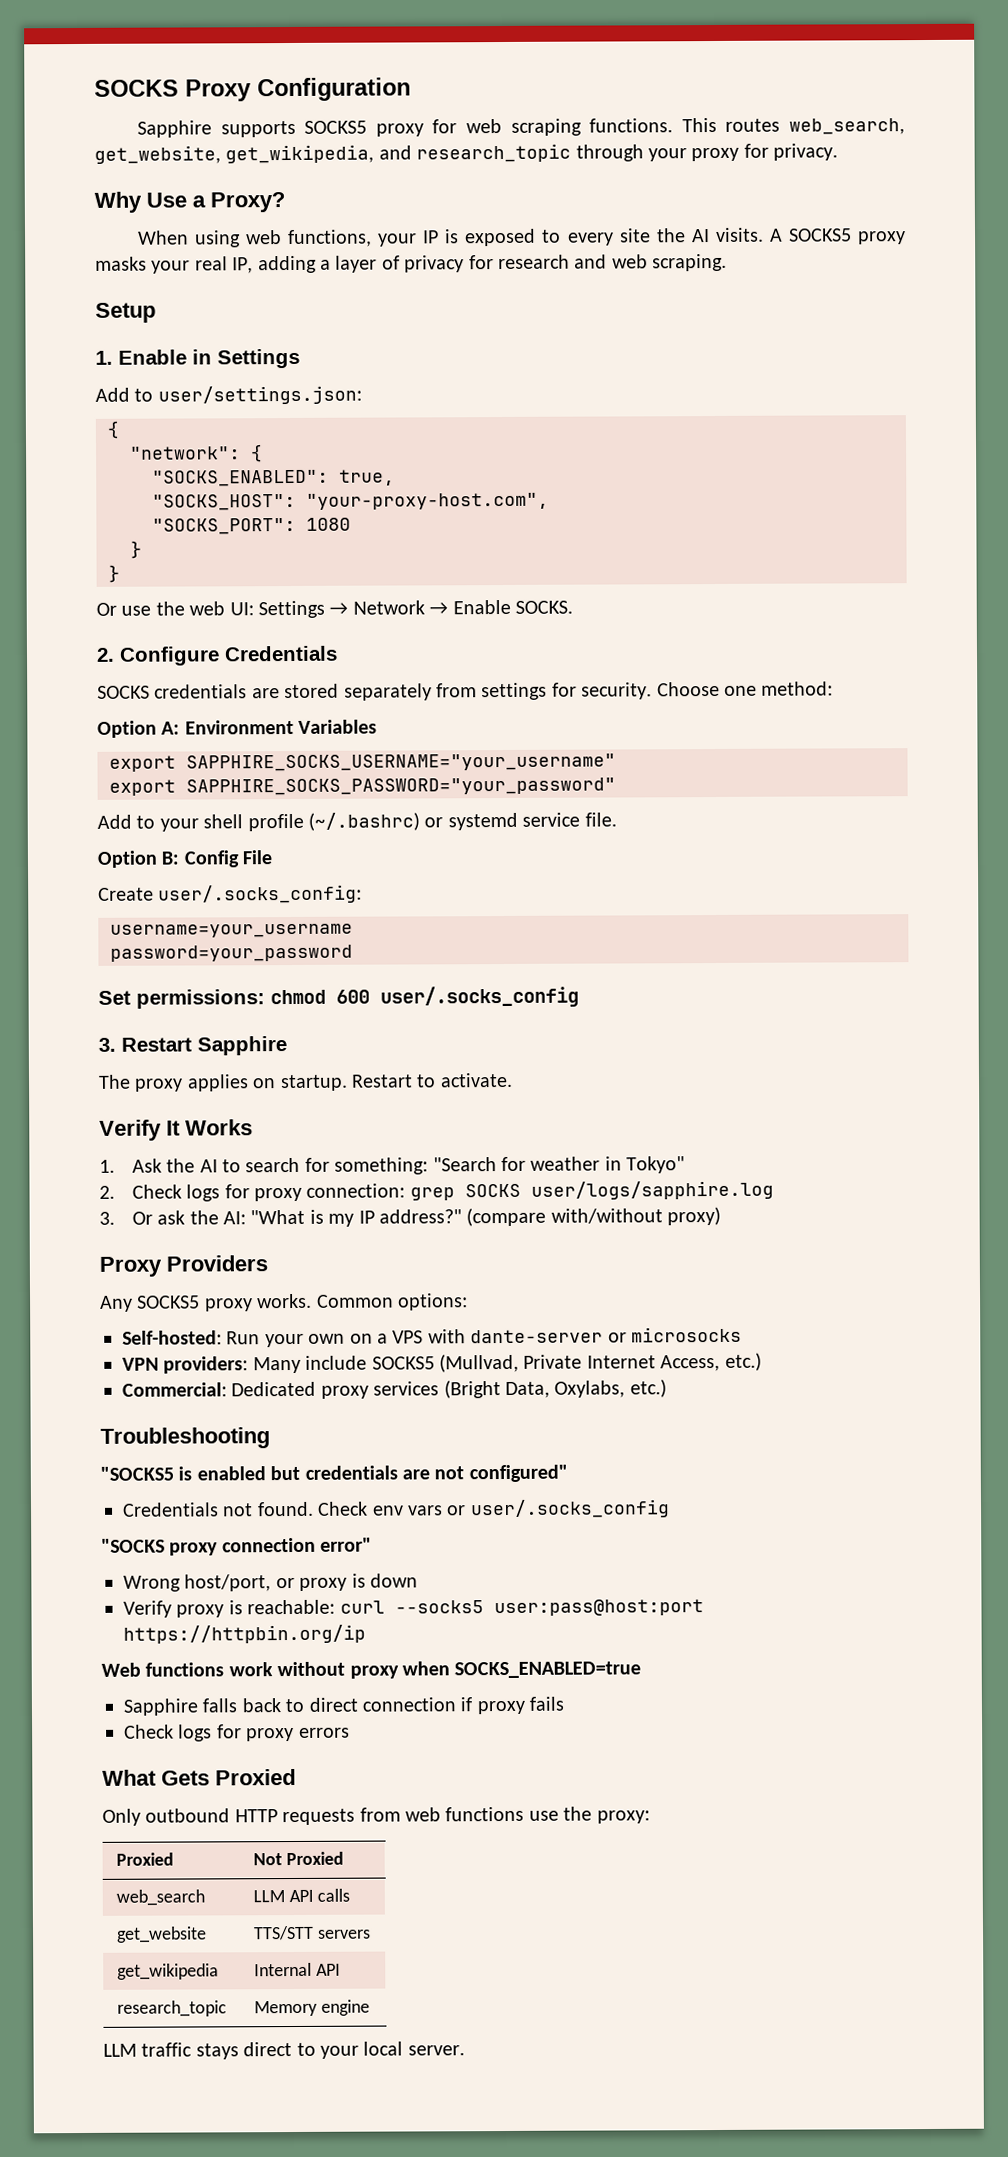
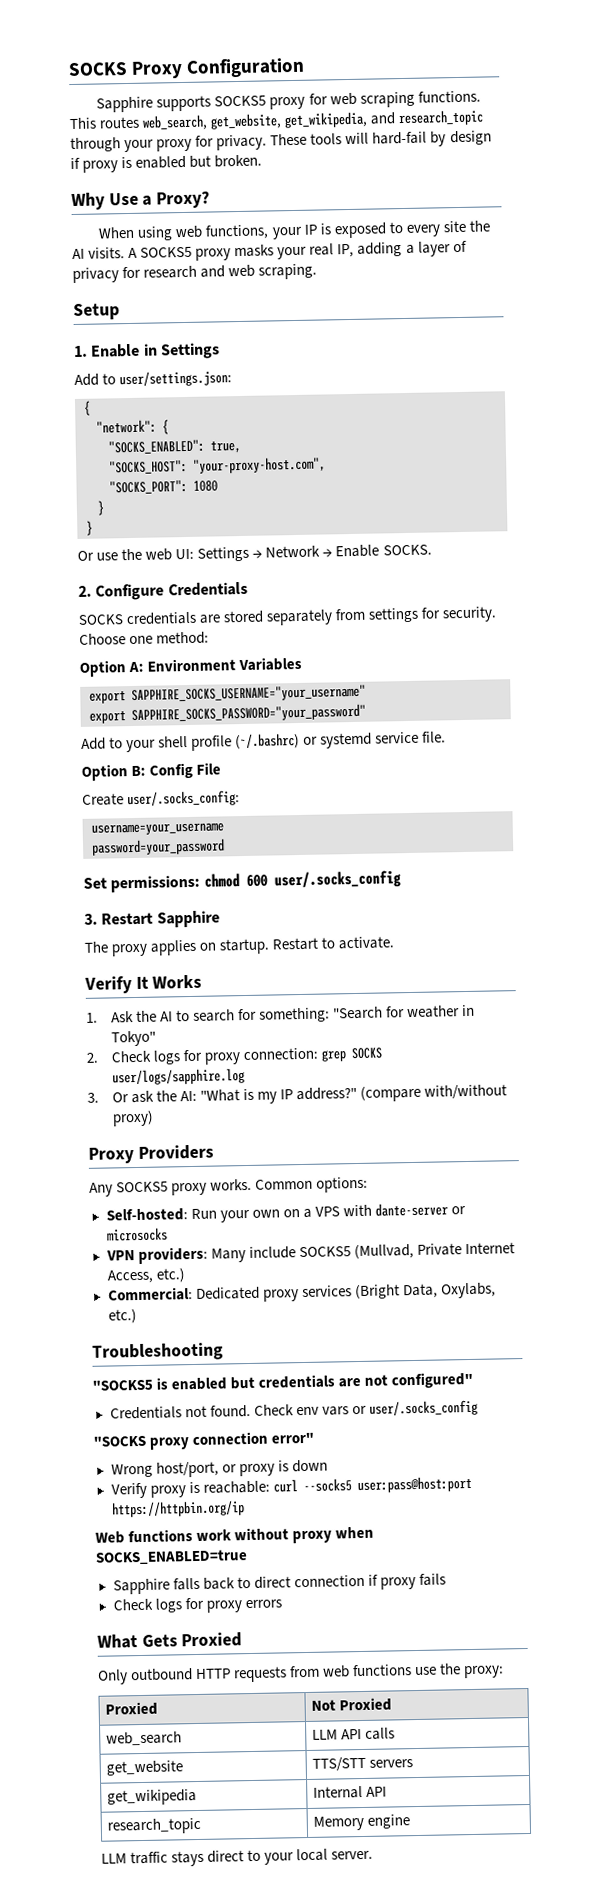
+ These tools will hard-fail by design if proxy is enabled but broken.

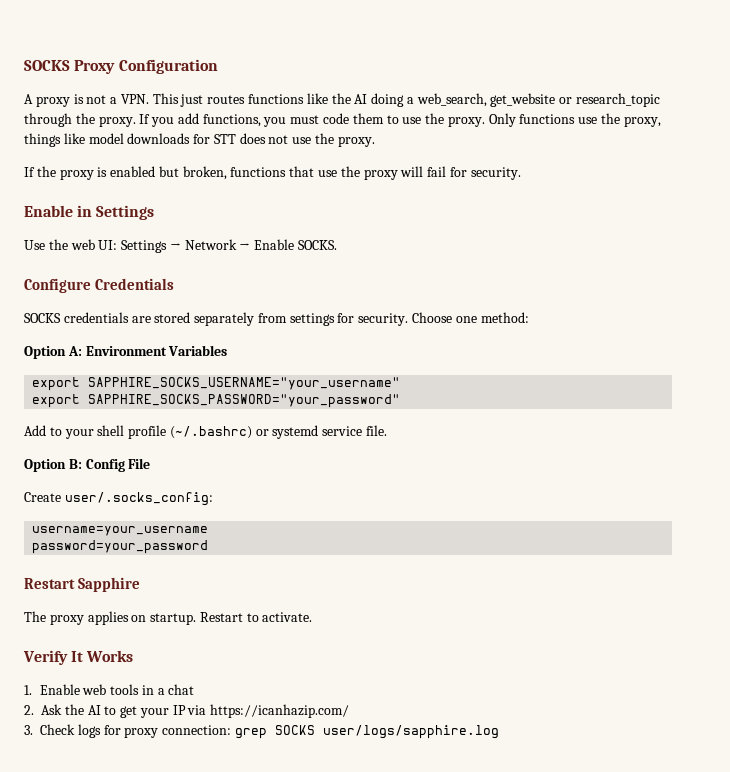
- Sapphire supports SOCKS5 proxy for web scraping functions. This routes web_search, get_website, get_wikipedia, and research_topic through your proxy for privacy. These tools will hard-fail by design if proxy is enabled but broken.
- Why Use a Proxy?
- When using web functions, your IP is exposed to every site the AI visits. A SOCKS5 proxy masks your real IP, adding a layer of privacy for research and web scraping.
- Setup
- 1. Enable in Settings
- Add to user/settings.json:
- {
- "network": {
- "SOCKS_ENABLED": true,
- "SOCKS_HOST": "your-proxy-host.com",
- "SOCKS_PORT": 1080
- }
- }
- Or use the web UI: Settings → Network → Enable SOCKS.
+ A proxy is not a VPN. This just routes functions like the AI doing a web_search, get_website or research_topic through the proxy. If you add functions, you must code them to use the proxy. Only functions use the proxy, things like model downloads for STT does not use the proxy.
+ If the proxy is enabled but broken, functions that use the proxy will fail for security.
+ Enable in Settings
+ Use the web UI: Settings → Network → Enable SOCKS.
- 2. Configure Credentials
+ Configure Credentials
- Set permissions: chmod 600 user/.socks_config
- 3. Restart Sapphire
+ Restart Sapphire
- 1. Ask the AI to search for something: "Search for weather in Tokyo"
- 2. Check logs for proxy connection: grep SOCKS user/logs/sapphire.log
+ 1. Enable web tools in a chat
+ 2. Ask the AI to get your IP via https://icanhazip.com/
+ 3. Check logs for proxy connection: grep SOCKS user/logs/sapphire.log
- 3. Or ask the AI: "What is my IP address?" (compare with/without proxy)
- Proxy Providers
- Any SOCKS5 proxy works. Common options:
- Self-hosted: Run your own on a VPS with dante-server or microsocks
- VPN providers: Many include SOCKS5 (Mullvad, Private Internet Access, etc.)
- Commercial: Dedicated proxy services (Bright Data, Oxylabs, etc.)
- Troubleshooting
- "SOCKS5 is enabled but credentials are not configured"
- Credentials not found. Check env vars or user/.socks_config
- "SOCKS proxy connection error"
- Wrong host/port, or proxy is down
- Verify proxy is reachable: curl --socks5 user:pass@host:port https://httpbin.org/ip
- Web functions work without proxy when SOCKS_ENABLED=true
- Sapphire falls back to direct connection if proxy fails
- Check logs for proxy errors
- What Gets Proxied
- Only outbound HTTP requests from web functions use the proxy:
- Proxied | Not Proxied
- web_search | LLM API calls
- get_website | TTS/STT servers
- get_wikipedia | Internal API
- research_topic | Memory engine
- LLM traffic stays direct to your local server.

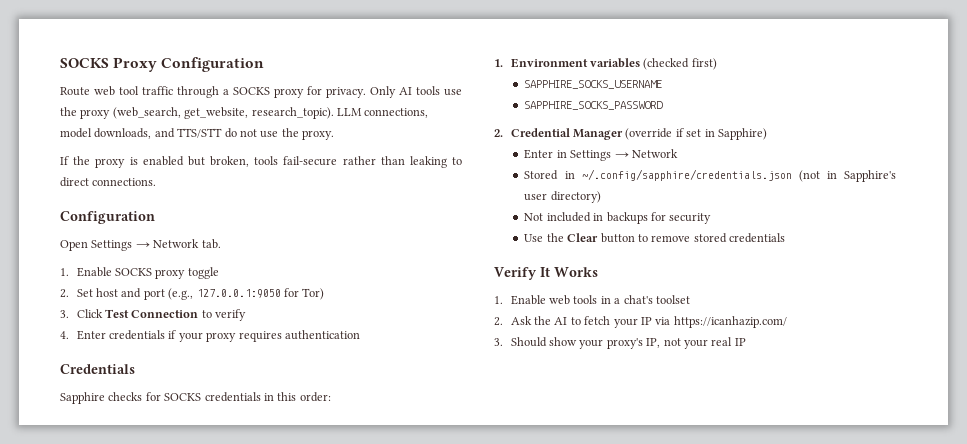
- A proxy is not a VPN. This just routes functions like the AI doing a web_search, get_website or research_topic through the proxy. If you add functions, you must code them to use the proxy. Only functions use the proxy, things like model downloads for STT does not use the proxy.
+ Route web tool traffic through a SOCKS proxy for privacy. Only AI tools use the proxy (web_search, get_website, research_topic). LLM connections, model downloads, and TTS/STT do not use the proxy.
- If the proxy is enabled but broken, functions that use the proxy will fail for security.
- Enable in Settings
- Use the web UI: Settings → Network → Enable SOCKS.
- Configure Credentials
- SOCKS credentials are stored separately from settings for security. Choose one method:
- Option A: Environment Variables
- export SAPPHIRE_SOCKS_USERNAME="your_username"
- export SAPPHIRE_SOCKS_PASSWORD="your_password"
- Add to your shell profile (~/.bashrc) or systemd service file.
- Option B: Config File
- Create user/.socks_config:
- username=your_username
- password=your_password
- Restart Sapphire
- The proxy applies on startup. Restart to activate.
+ If the proxy is enabled but broken, tools fail-secure rather than leaking to direct connections.
+ Configuration
+ Open Settings → Network tab.
+ 1. Enable SOCKS proxy toggle
+ 2. Set host and port (e.g., 127.0.0.1:9050 for Tor)
+ 3. Click Test Connection to verify
+ 4. Enter credentials if your proxy requires authentication
+ Credentials
+ Sapphire checks for SOCKS credentials in this order:
+ 1. Environment variables (checked first)
+ SAPPHIRE_SOCKS_USERNAME
+ SAPPHIRE_SOCKS_PASSWORD
+ 2. Credential Manager (override if set in Sapphire)
+ Enter in Settings → Network
+ Stored in ~/.config/sapphire/credentials.json (not in Sapphire's user directory)
+ Not included in backups for security
+ Use the Clear button to remove stored credentials
- 1. Enable web tools in a chat
+ 1. Enable web tools in a chat's toolset
- 2. Ask the AI to get your IP via https://icanhazip.com/
+ 2. Ask the AI to fetch your IP via https://icanhazip.com/
- 3. Check logs for proxy connection: grep SOCKS user/logs/sapphire.log
+ 3. Should show your proxy's IP, not your real IP

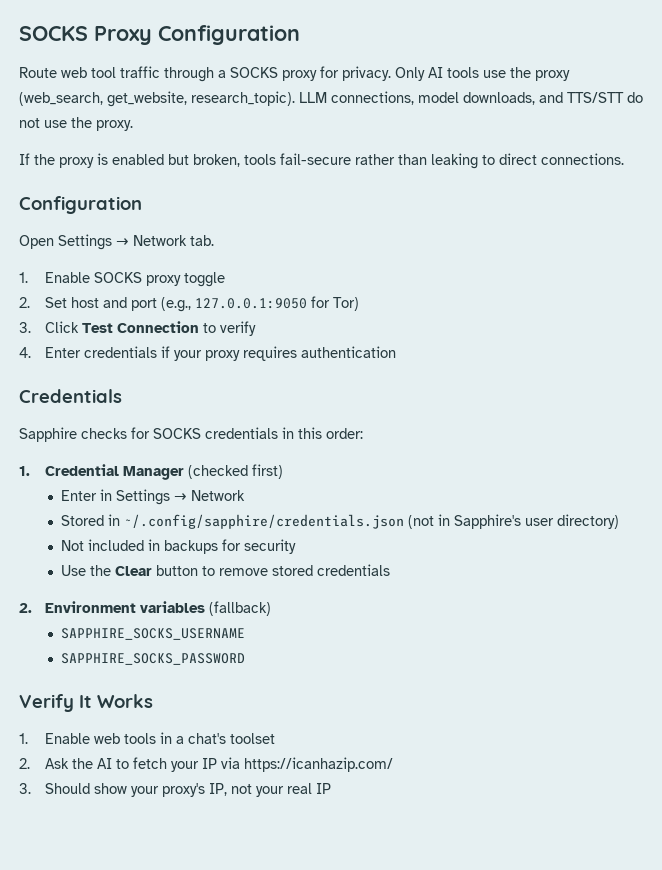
- 1. Environment variables (checked first)
+ 1. Credential Manager (checked first)
- SAPPHIRE_SOCKS_USERNAME
- SAPPHIRE_SOCKS_PASSWORD
- 2. Credential Manager (override if set in Sapphire)
+ 2. Environment variables (fallback)
+ SAPPHIRE_SOCKS_USERNAME
+ SAPPHIRE_SOCKS_PASSWORD

